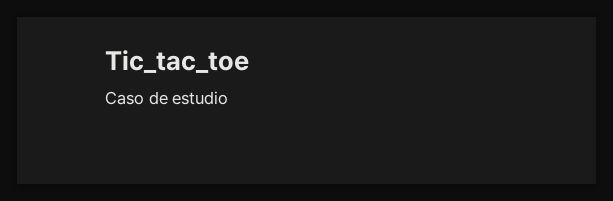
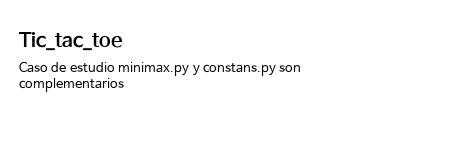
- Caso de estudio
+ Caso de estudio minimax.py y constans.py son complementarios

